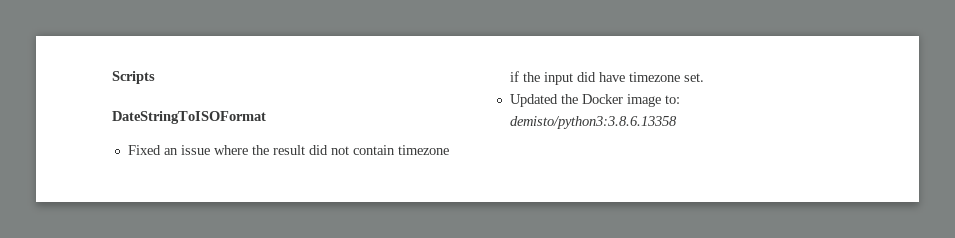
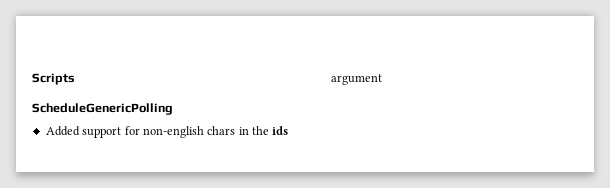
- DateStringToISOFormat
- Fixed an issue where the result did not contain timezone if the input did have timezone set.
- Updated the Docker image to: demisto/python3:3.8.6.13358
+ ScheduleGenericPolling
+ Added support for non-english chars in the ids argument

